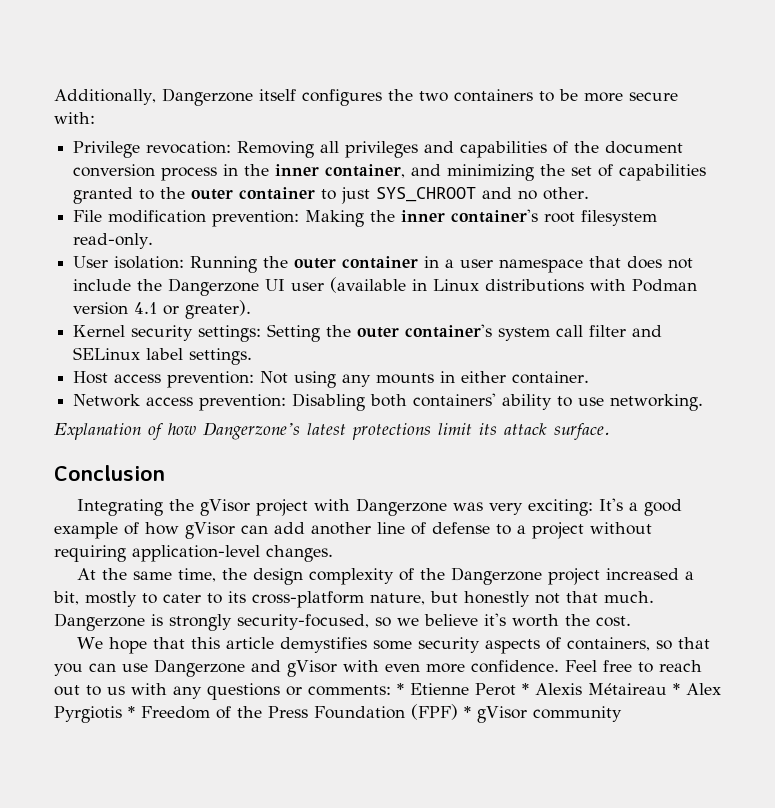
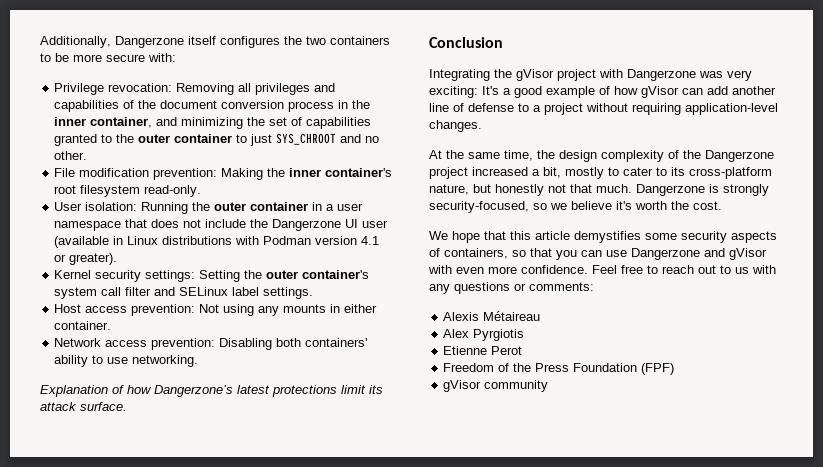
- Feel free to reach out to us with any questions or comments: * Etienne Perot * Alexis Métaireau * Alex Pyrgiotis * Freedom of the Press Foundation (FPF) * gVisor community
+ Feel free to reach out to us with any questions or comments:
+ Alexis Métaireau
+ Alex Pyrgiotis
+ Etienne Perot
+ Freedom of the Press Foundation (FPF)
+ gVisor community

